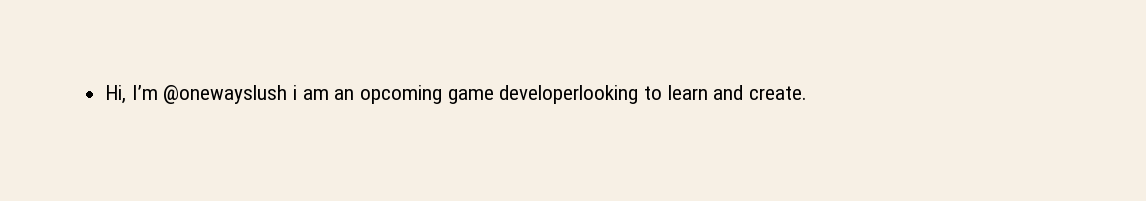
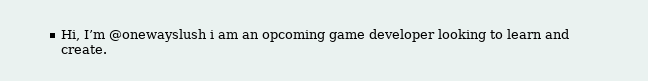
- Hi, I’m @onewayslush i am an opcoming game developerlooking to learn and create.
+ Hi, I’m @onewayslush i am an opcoming game developer looking to learn and create.

